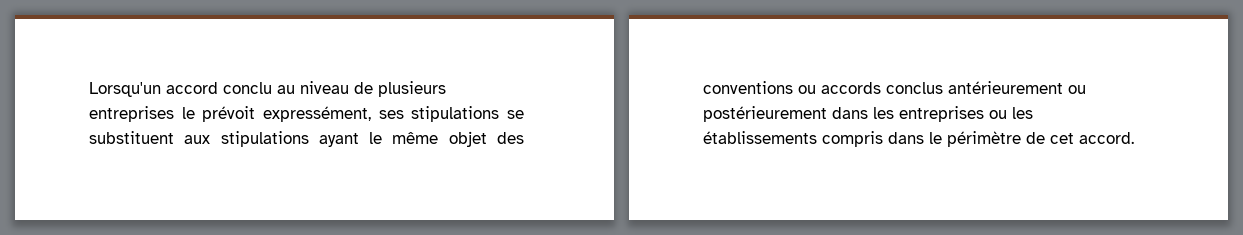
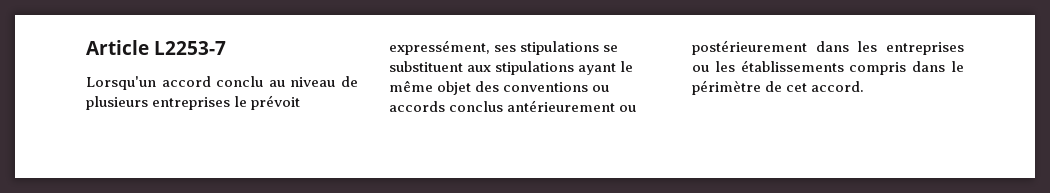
+ Article L2253-7

